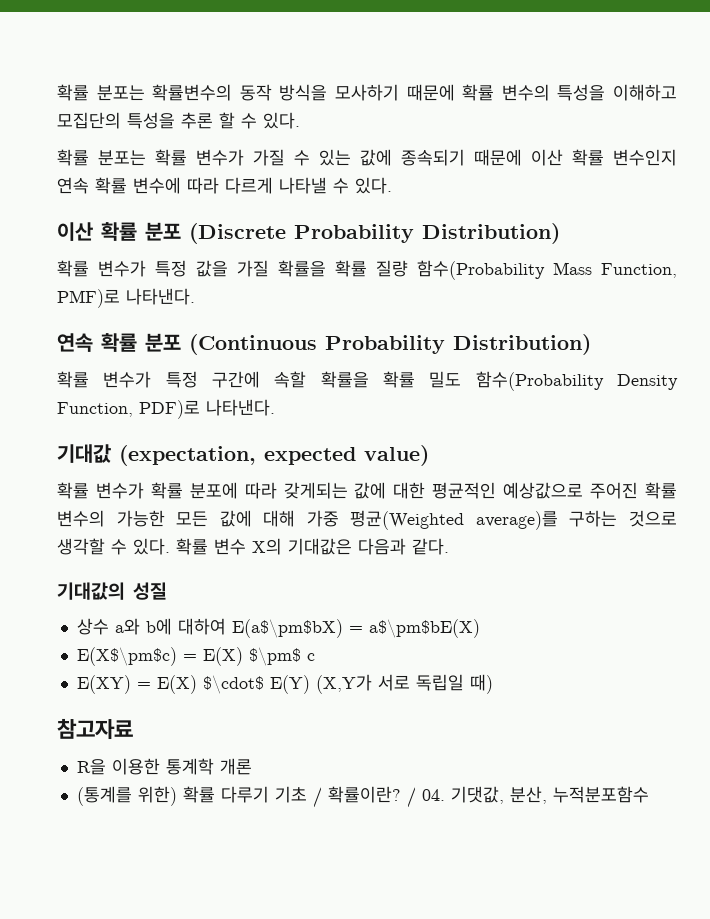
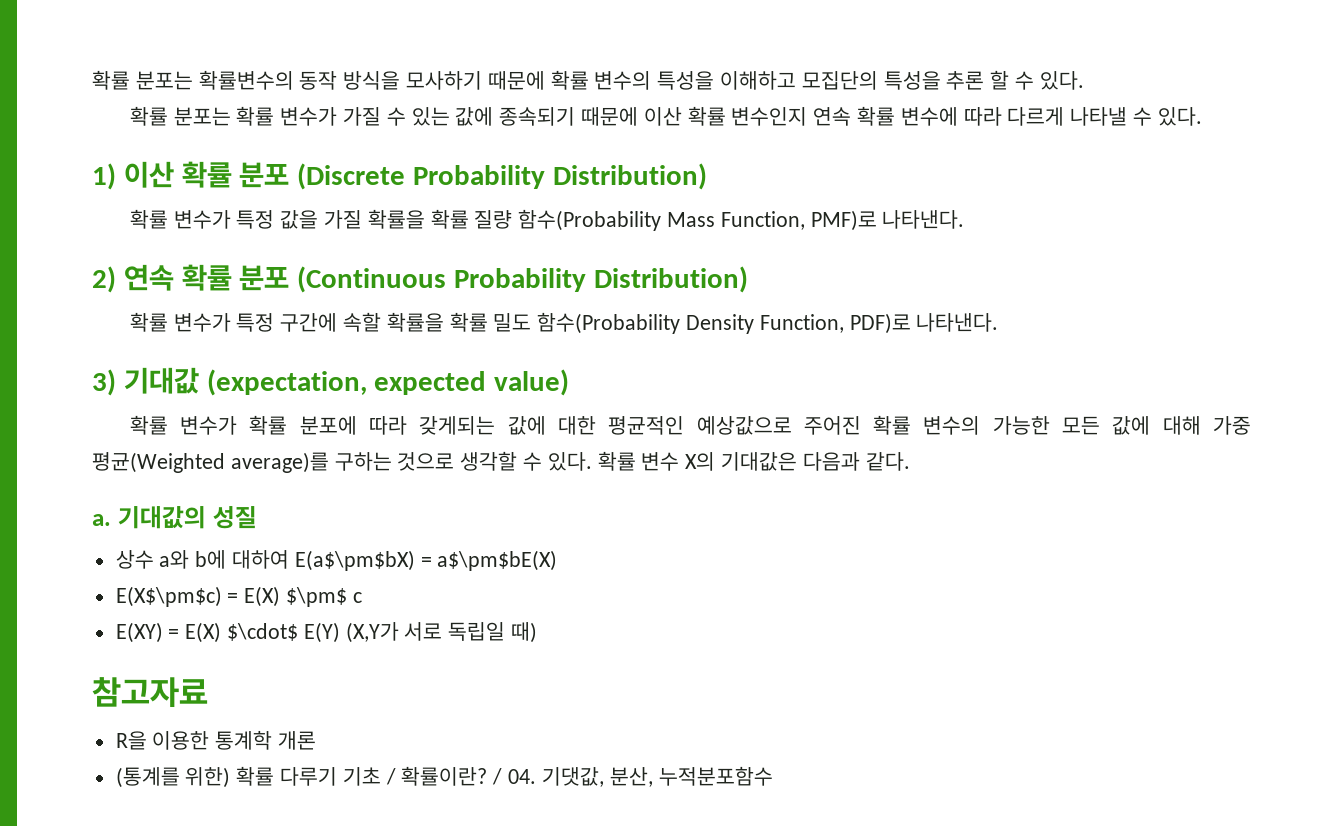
- 이산 확률 분포 (Discrete Probability Distribution)
+ 1) 이산 확률 분포 (Discrete Probability Distribution)
- 연속 확률 분포 (Continuous Probability Distribution)
+ 2) 연속 확률 분포 (Continuous Probability Distribution)
- 기대값 (expectation, expected value)
+ 3) 기대값 (expectation, expected value)
+ a.

